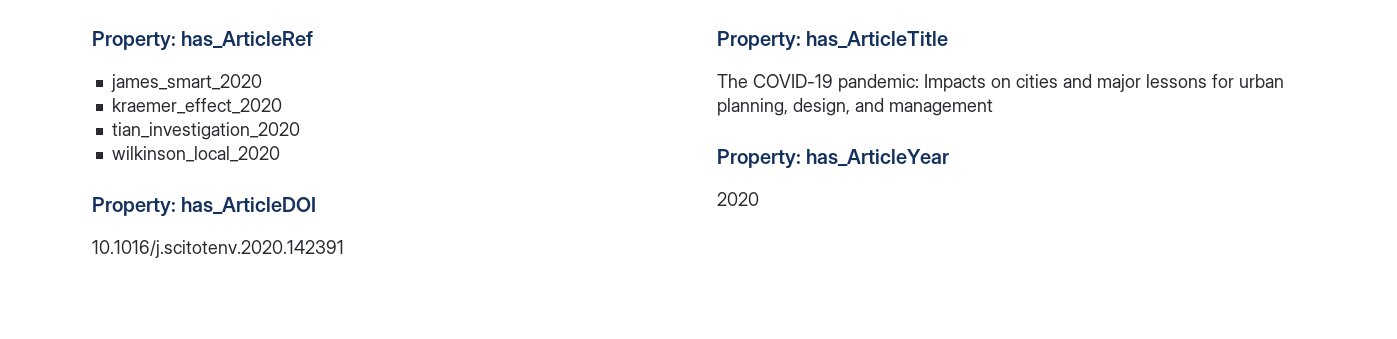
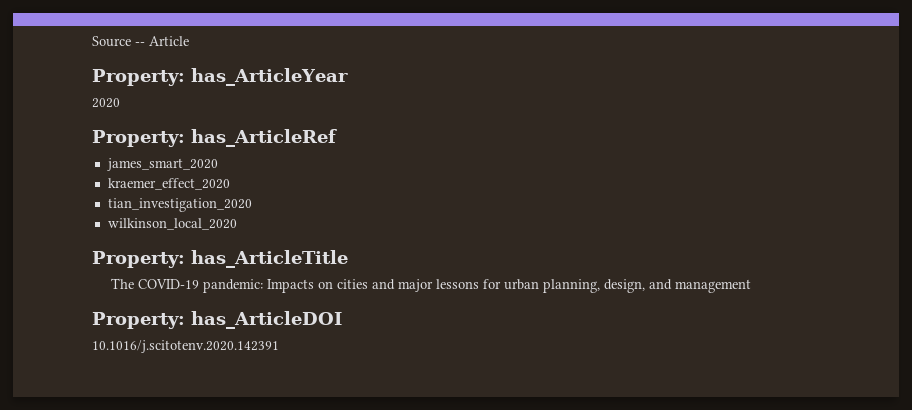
+ Source -- Article
+ Property: has_ArticleYear
+ 2020
- Property: has_ArticleDOI
- 10.1016/j.scitotenv.2020.142391
- Property: has_ArticleYear
- 2020
+ Property: has_ArticleDOI
+ 10.1016/j.scitotenv.2020.142391

